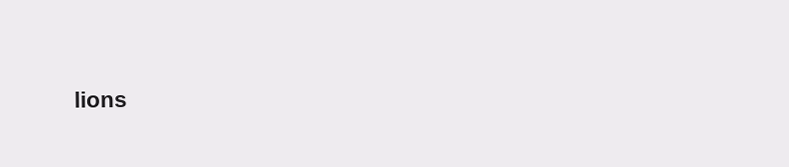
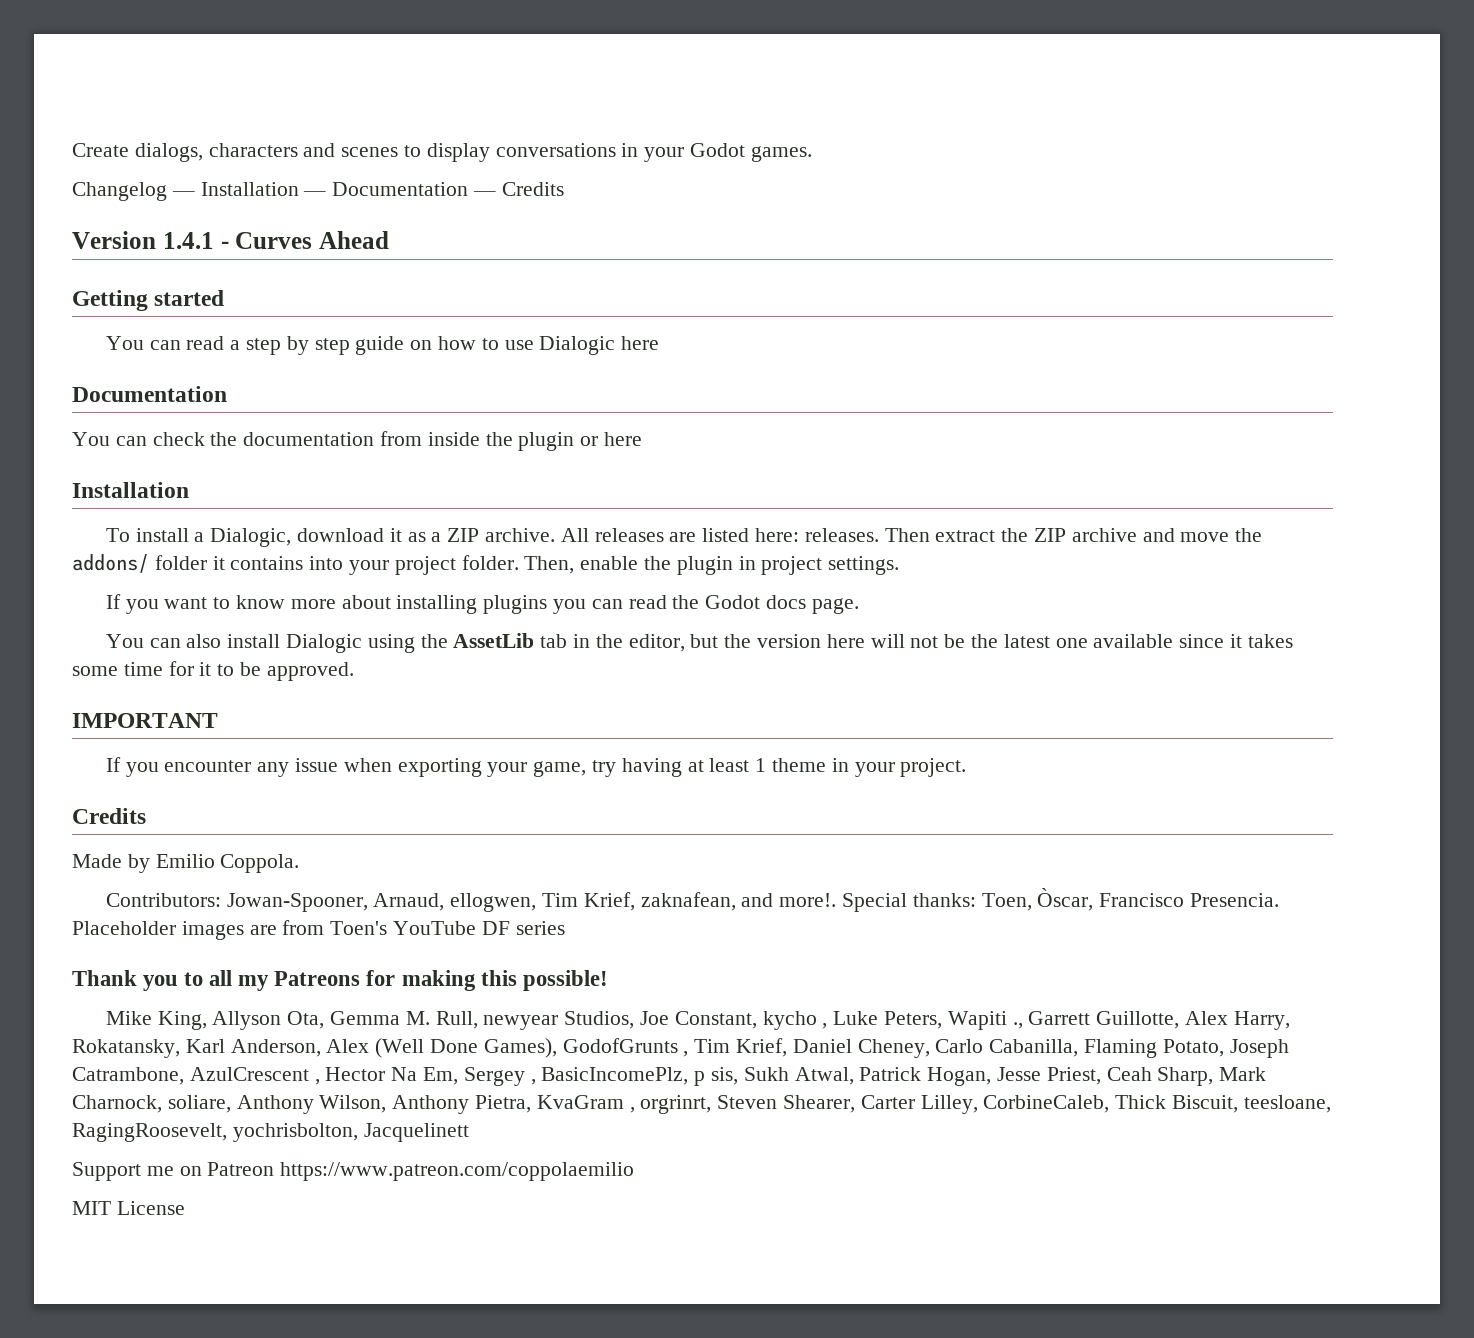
- lions
+ Create dialogs, characters and scenes to display conversations in your Godot games.
+ Changelog — Installation — Documentation — Credits
+ Version 1.4.1 - Curves Ahead
+ Getting started
+ You can read a step by step guide on how to use Dialogic here
+ Documentation
+ You can check the documentation from inside the plugin or here
+ Installation
+ To install a Dialogic, download it as a ZIP archive. All releases are listed here: releases. Then extract the ZIP archive and move the addons/ folder it contains into your project folder. Then, enable the plugin in project settings.
+ If you want to know more about installing plugins you can read the Godot docs page.
+ You can also install Dialogic using the AssetLib tab in the editor, but the version here will not be the latest one available since it takes some time for it to be approved.
+ IMPORTANT
+ If you encounter any issue when exporting your game, try having at least 1 theme in your project.
+ Credits
+ Made by Emilio Coppola.
+ Contributors: Jowan-Spooner, Arnaud, ellogwen, Tim Krief, zaknafean, and more!. Special thanks: Toen, Òscar, Francisco Presencia. Placeholder images are from Toen's YouTube DF series
+ Thank you to all my Patreons for making this possible!
+ Mike King, Allyson Ota, Gemma M. Rull, newyear Studios, Joe Constant, kycho , Luke Peters, Wapiti ., Garrett Guillotte, Alex Harry, Rokatansky, Karl Anderson, Alex (Well Done Games), GodofGrunts , Tim Krief, Daniel Cheney, Carlo Cabanilla, Flaming Potato, Joseph Catrambone, AzulCrescent , Hector Na Em, Sergey , BasicIncomePlz, p sis, Sukh Atwal, Patrick Hogan, Jesse Priest, Ceah Sharp, Mark Charnock, soliare, Anthony Wilson, Anthony Pietra, KvaGram , orgrinrt, Steven Shearer, Carter Lilley, CorbineCaleb, Thick Biscuit, teesloane, RagingRoosevelt, yochrisbolton, Jacquelinett
+ Support me on Patreon https://www.patreon.com/coppolaemilio
+ MIT License

